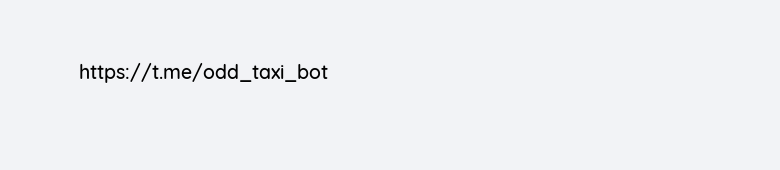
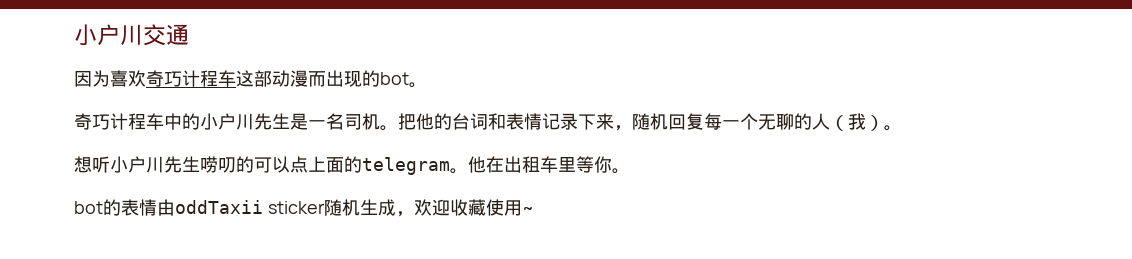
- https://t.me/odd_taxi_bot
+ 小户川交通
+ 因为喜欢奇巧计程车这部动漫而出现的bot。
+ 奇巧计程车中的小户川先生是一名司机。把他的台词和表情记录下来，随机回复每一个无聊的人（我）。
+ 想听小户川先生唠叨的可以点上面的telegram。他在出租车里等你。
+ bot的表情由oddTaxii sticker随机生成，欢迎收藏使用~

